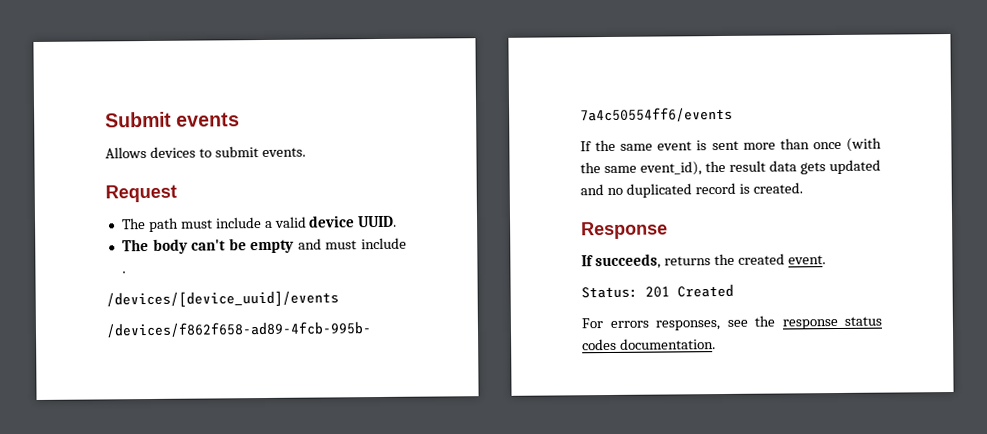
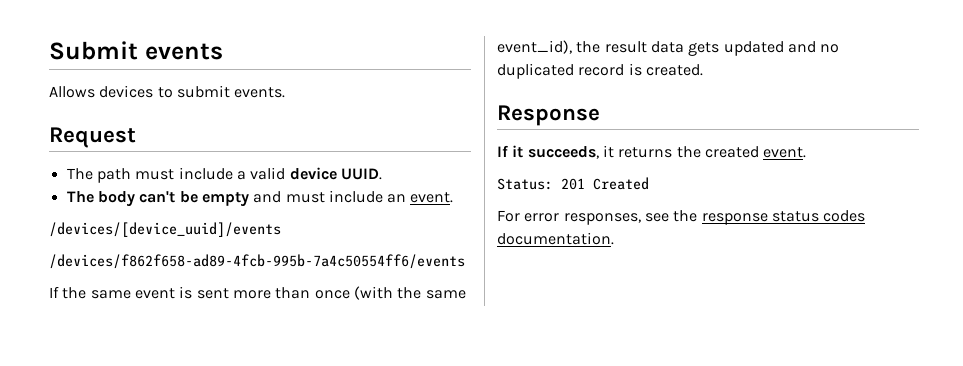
- The body can't be empty and must include .
+ The body can't be empty and must include an event.
- If succeeds, returns the created event.
+ If it succeeds, it returns the created event.
- For errors responses, see the response status codes documentation.
+ For error responses, see the response status codes documentation.

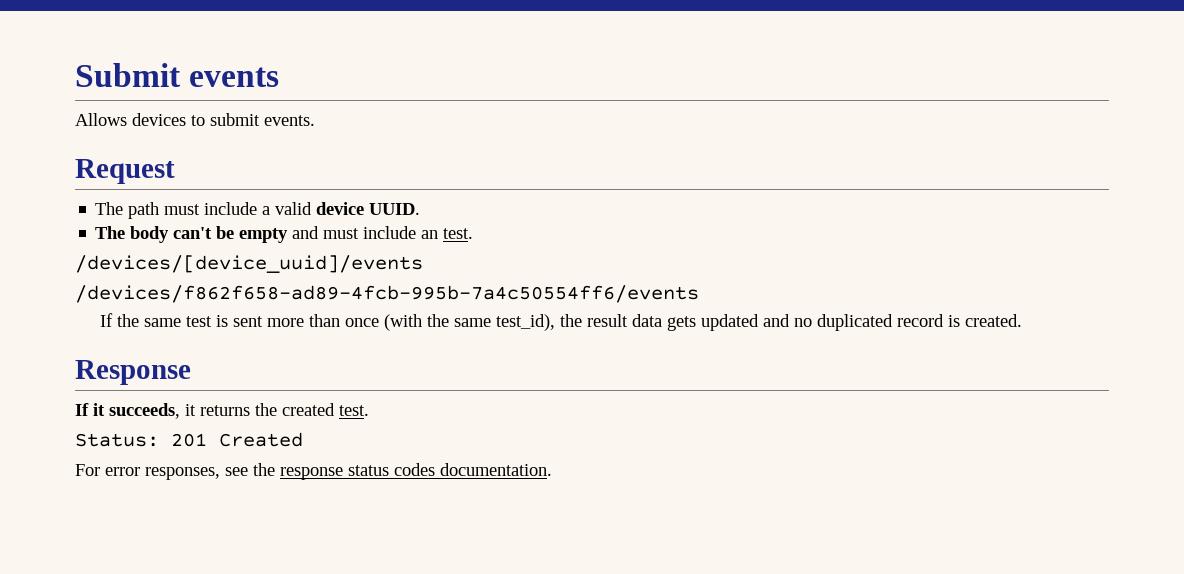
- The body can't be empty and must include an event.
+ The body can't be empty and must include an test.
- If the same event is sent more than once (with the same event_id), the result data gets updated and no duplicated record is created.
+ If the same test is sent more than once (with the same test_id), the result data gets updated and no duplicated record is created.
- If it succeeds, it returns the created event.
+ If it succeeds, it returns the created test.

